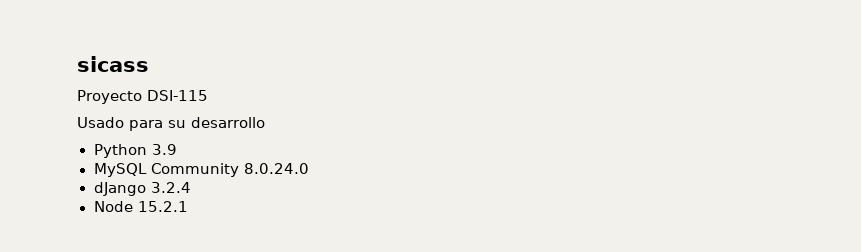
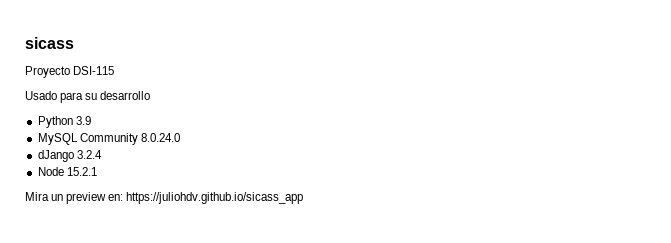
+ Mira un preview en: https://juliohdv.github.io/sicass_app

